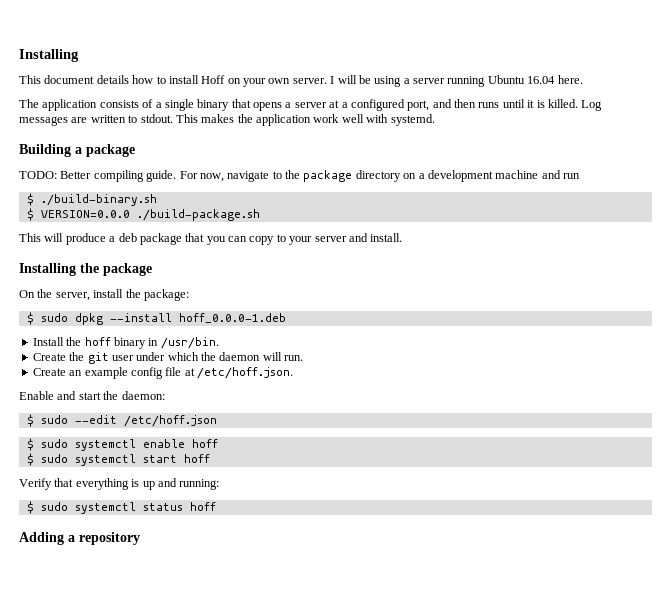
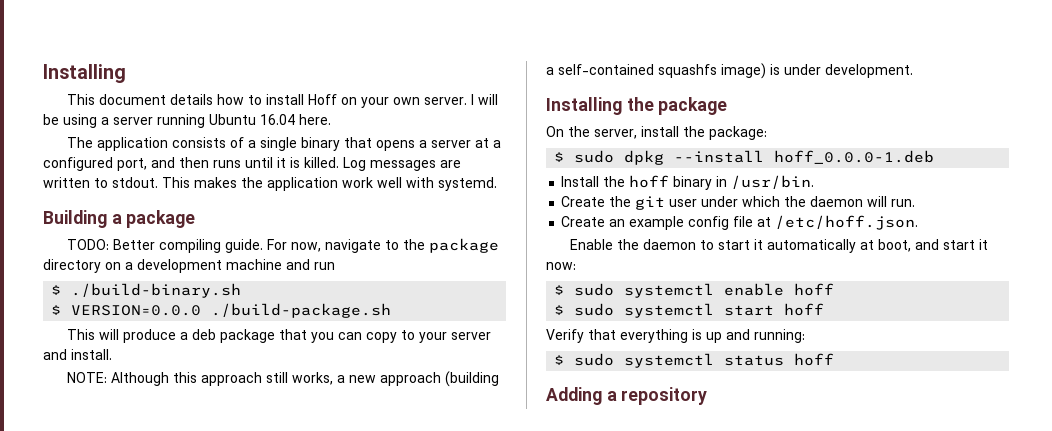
+ NOTE: Although this approach still works, a new approach (building a self-contained squashfs image) is under development.
- Enable and start the daemon:
- $ sudo --edit /etc/hoff.json
+ Enable the daemon to start it automatically at boot, and start it now:

